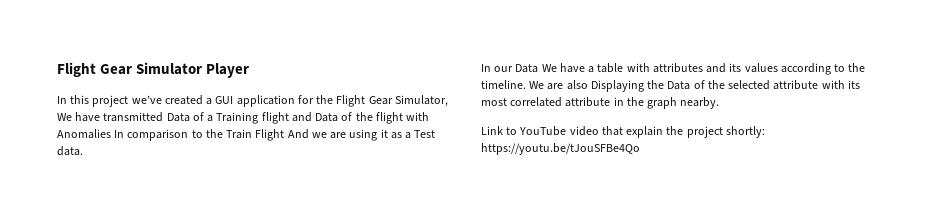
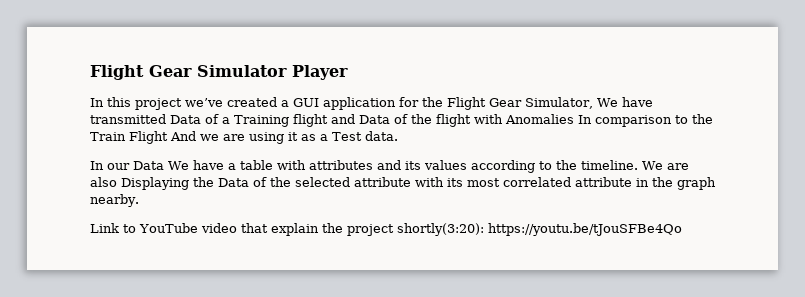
- Link to YouTube video that explain the project shortly: https://youtu.be/tJouSFBe4Qo
+ Link to YouTube video that explain the project shortly(3:20): https://youtu.be/tJouSFBe4Qo

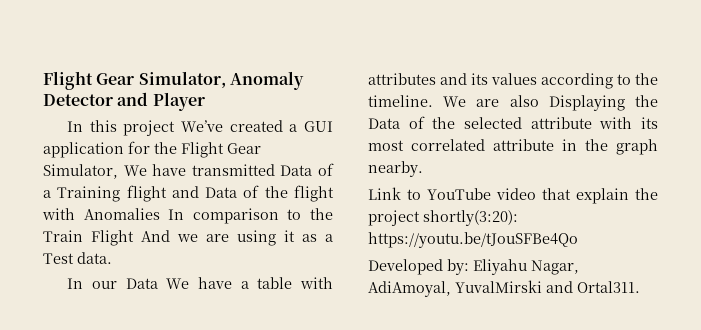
- Flight Gear Simulator Player
+ Flight Gear Simulator, Anomaly Detector and Player
- In this project we’ve created a GUI application for the Flight Gear Simulator, We have transmitted Data of a Training flight and Data of the flight with Anomalies In comparison to the Train Flight And we are using it as a Test data.
+ In this project We’ve created a GUI application for the Flight Gear Simulator, We have transmitted Data of a Training flight and Data of the flight with Anomalies In comparison to the Train Flight And we are using it as a Test data.
+ Developed by: Eliyahu Nagar, AdiAmoyal, YuvalMirski and Ortal311.

